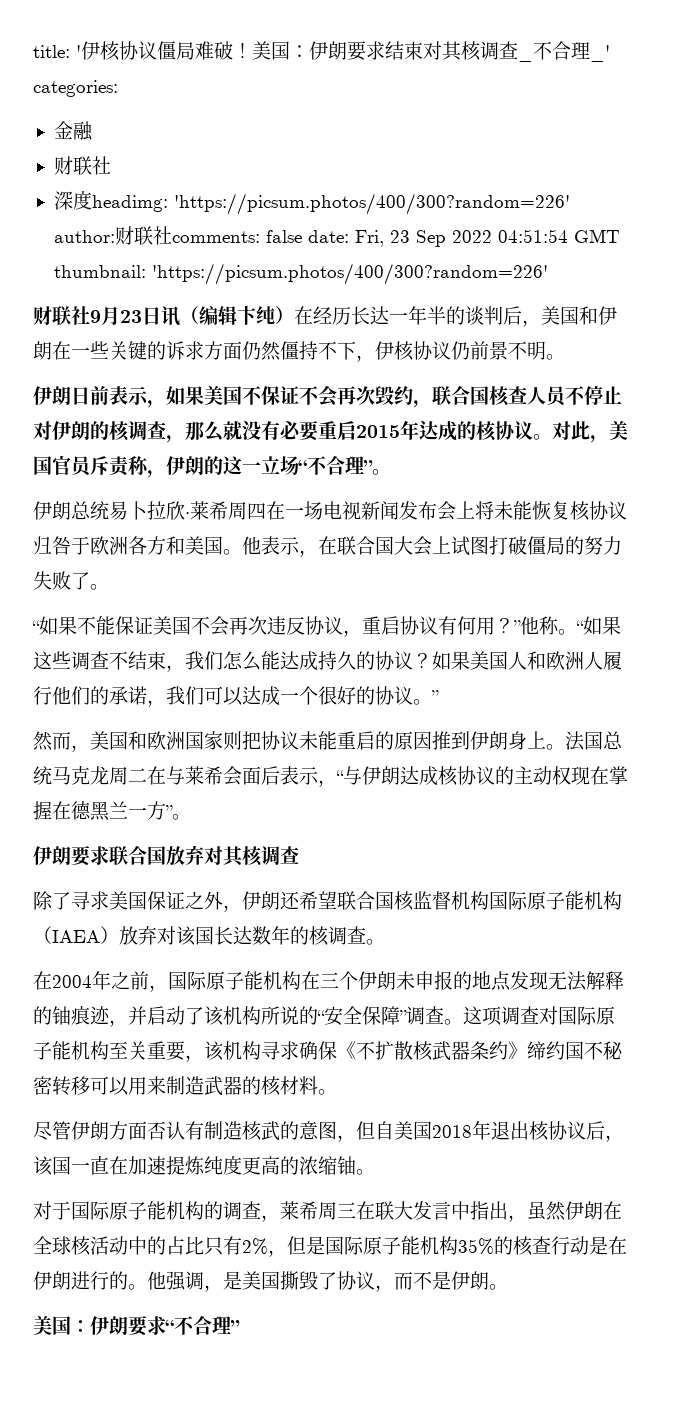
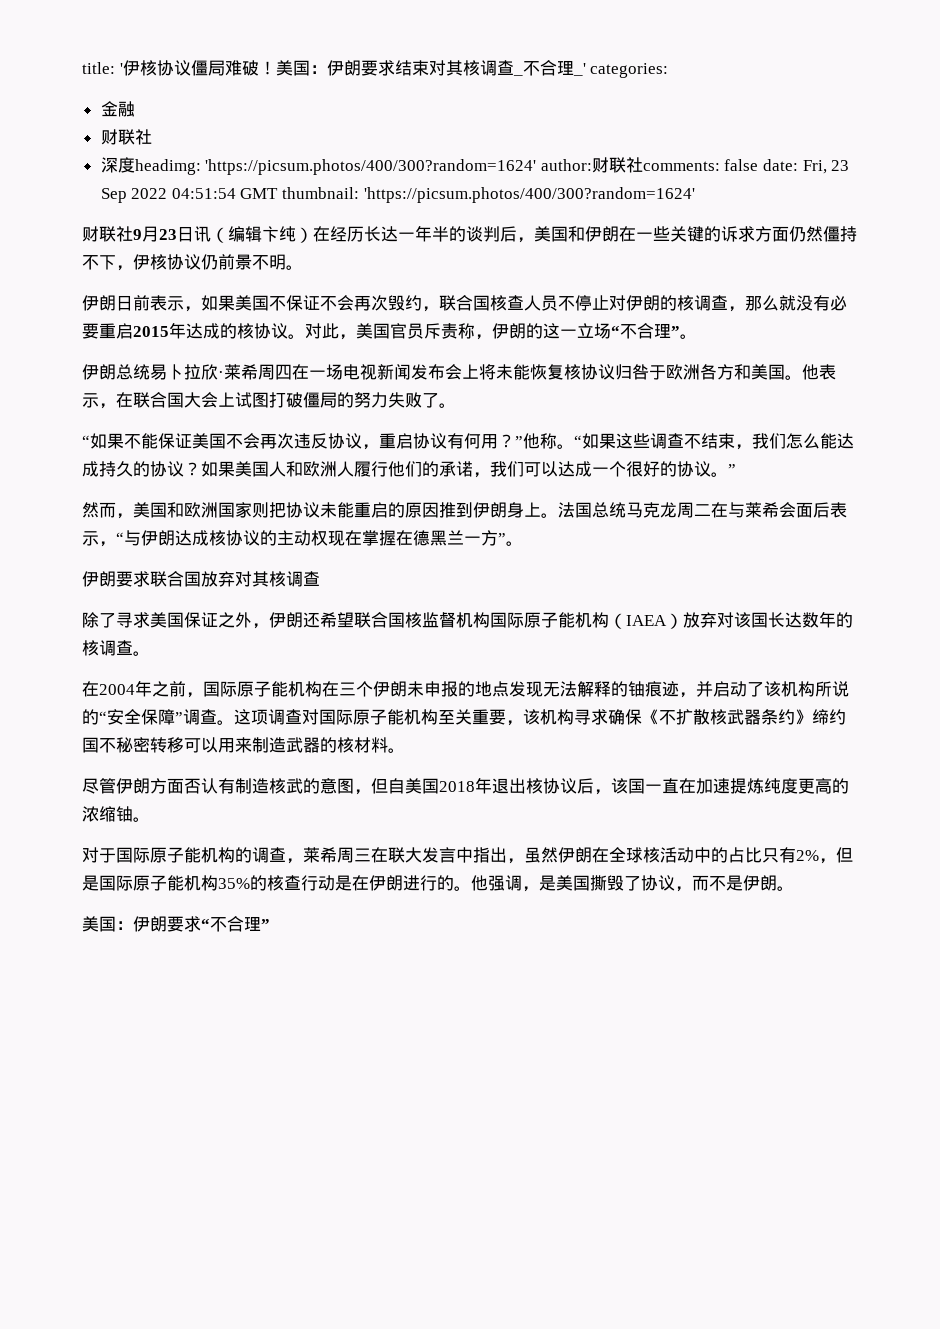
- 深度headimg: 'https://picsum.photos/400/300?random=226' author:财联社comments: false date: Fri, 23 Sep 2022 04:51:54 GMT thumbnail: 'https://picsum.photos/400/300?random=226'
+ 深度headimg: 'https://picsum.photos/400/300?random=1624' author:财联社comments: false date: Fri, 23 Sep 2022 04:51:54 GMT thumbnail: 'https://picsum.photos/400/300?random=1624'

